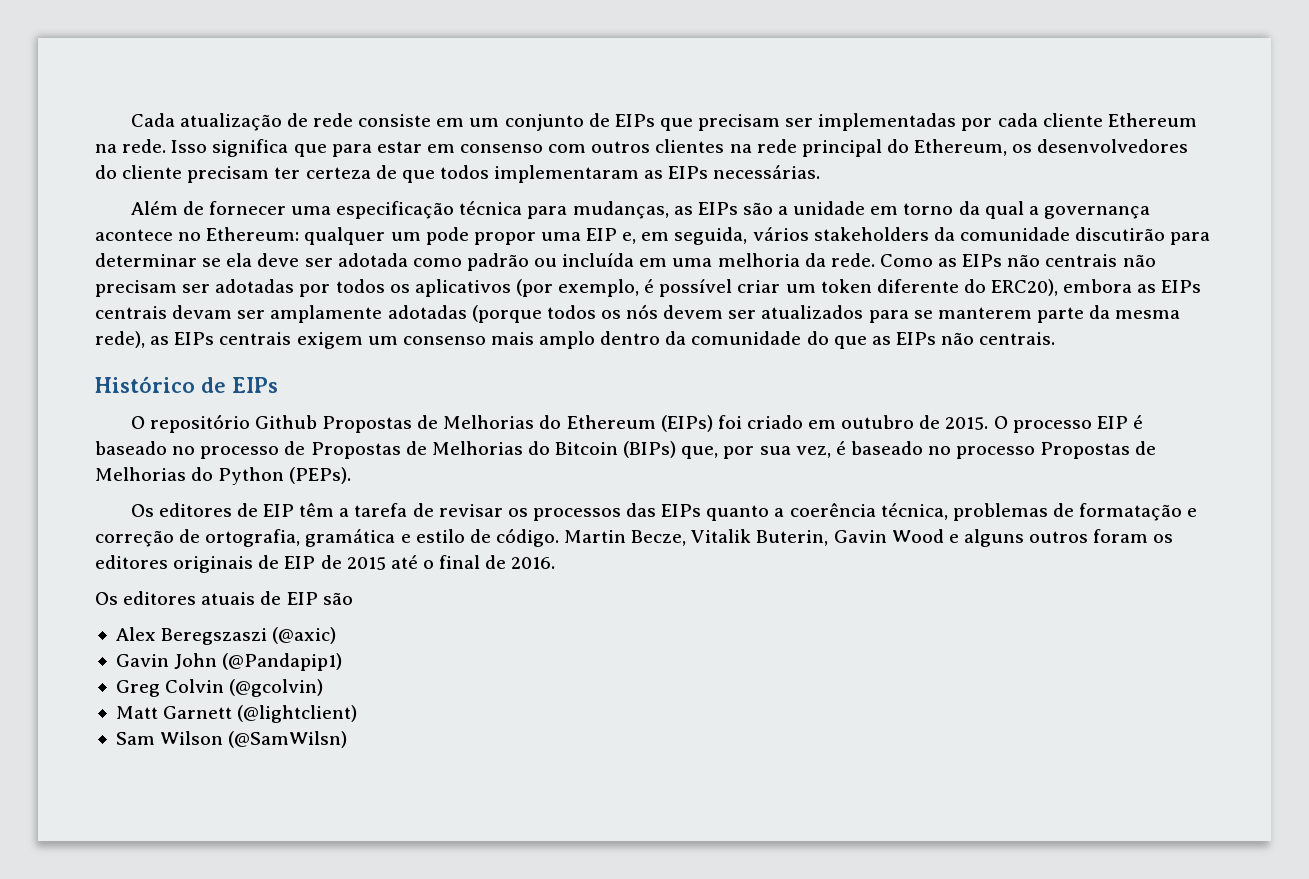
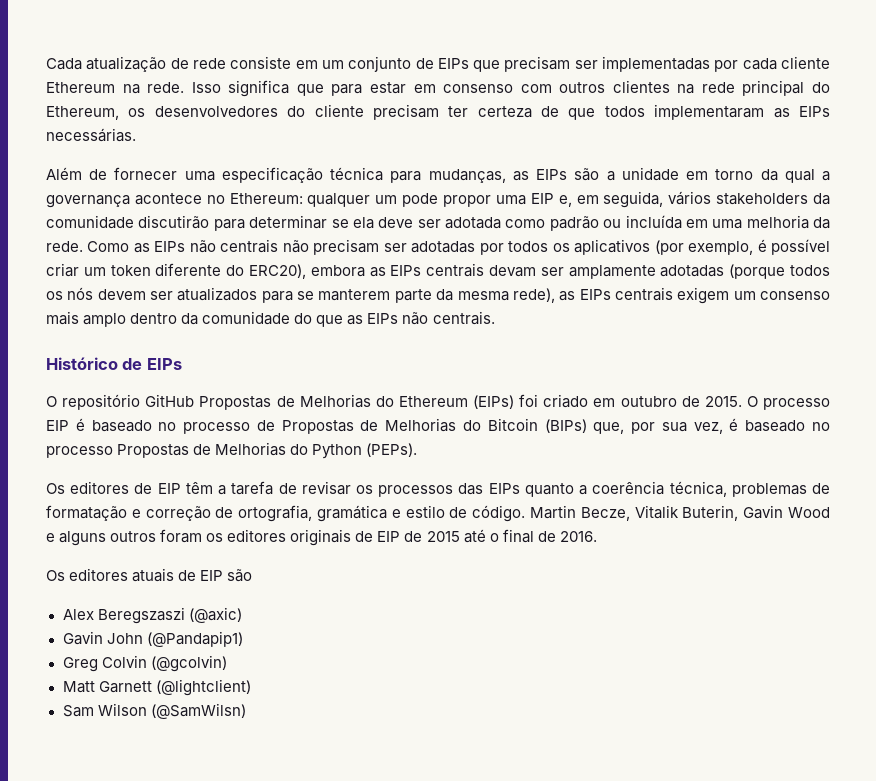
- O repositório Github Propostas de Melhorias do Ethereum (EIPs) foi criado em outubro de 2015.
+ O repositório GitHub Propostas de Melhorias do Ethereum (EIPs) foi criado em outubro de 2015.

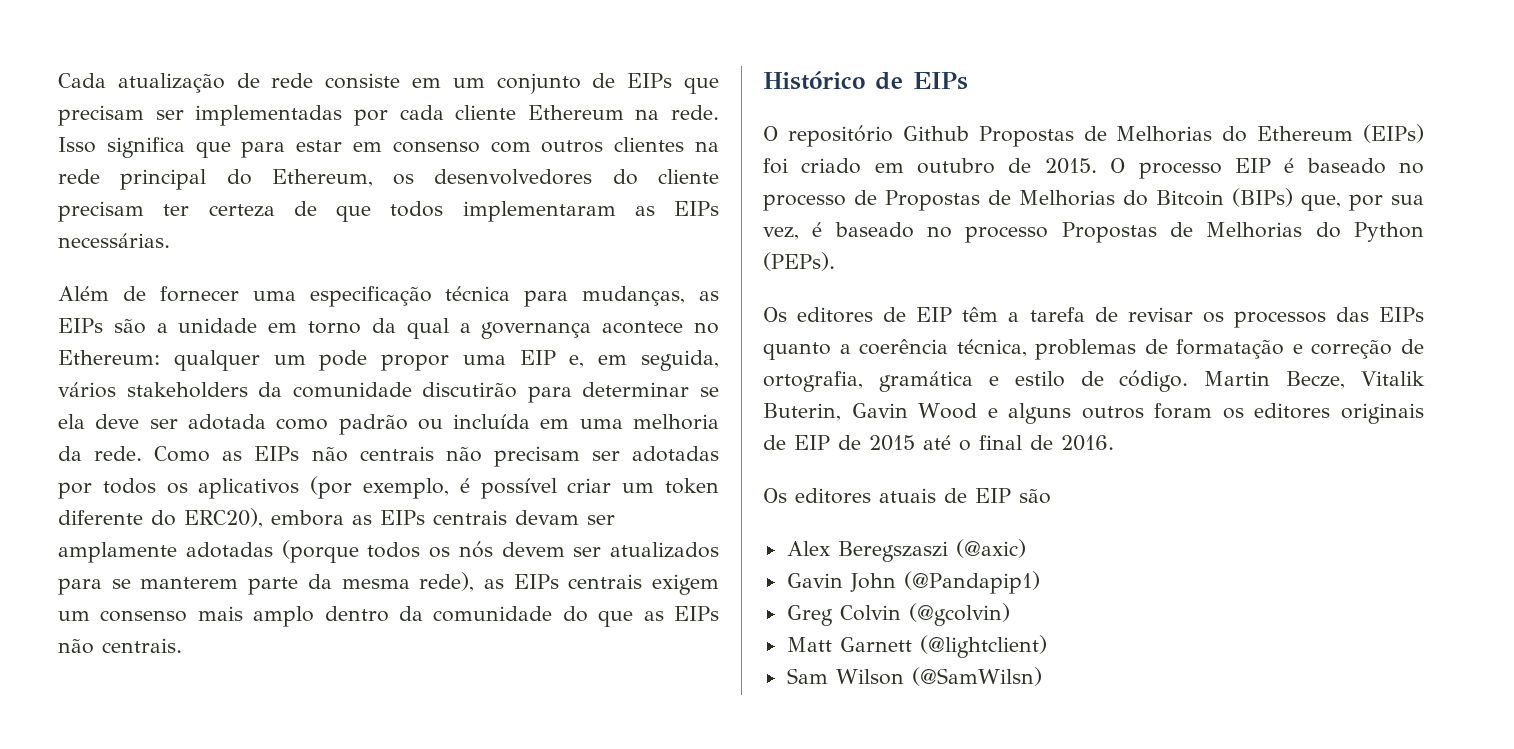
- O repositório GitHub Propostas de Melhorias do Ethereum (EIPs) foi criado em outubro de 2015.
+ O repositório Github Propostas de Melhorias do Ethereum (EIPs) foi criado em outubro de 2015.

